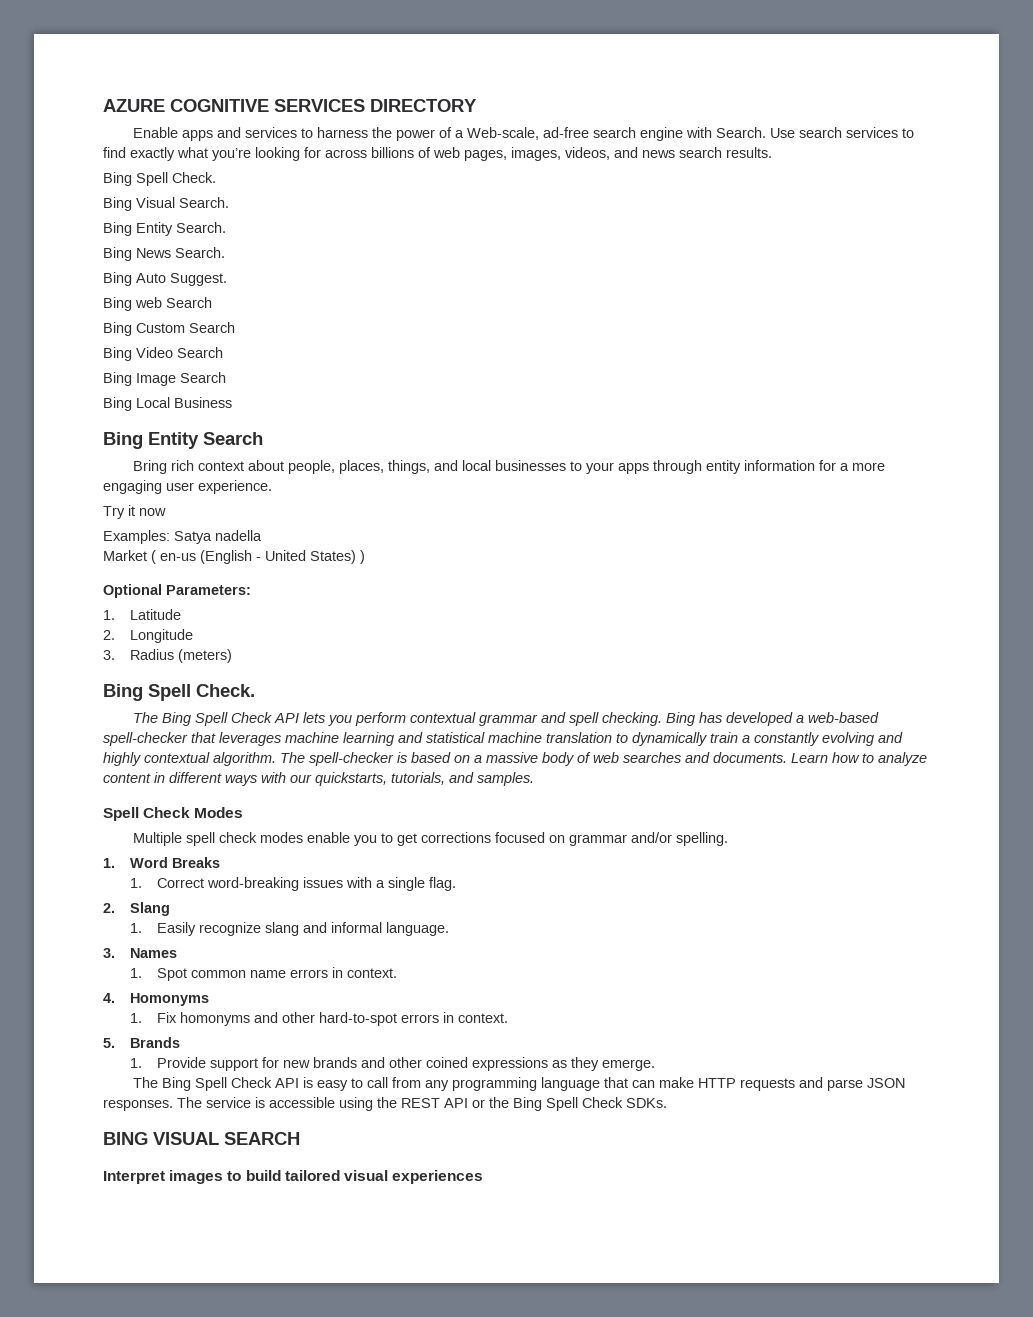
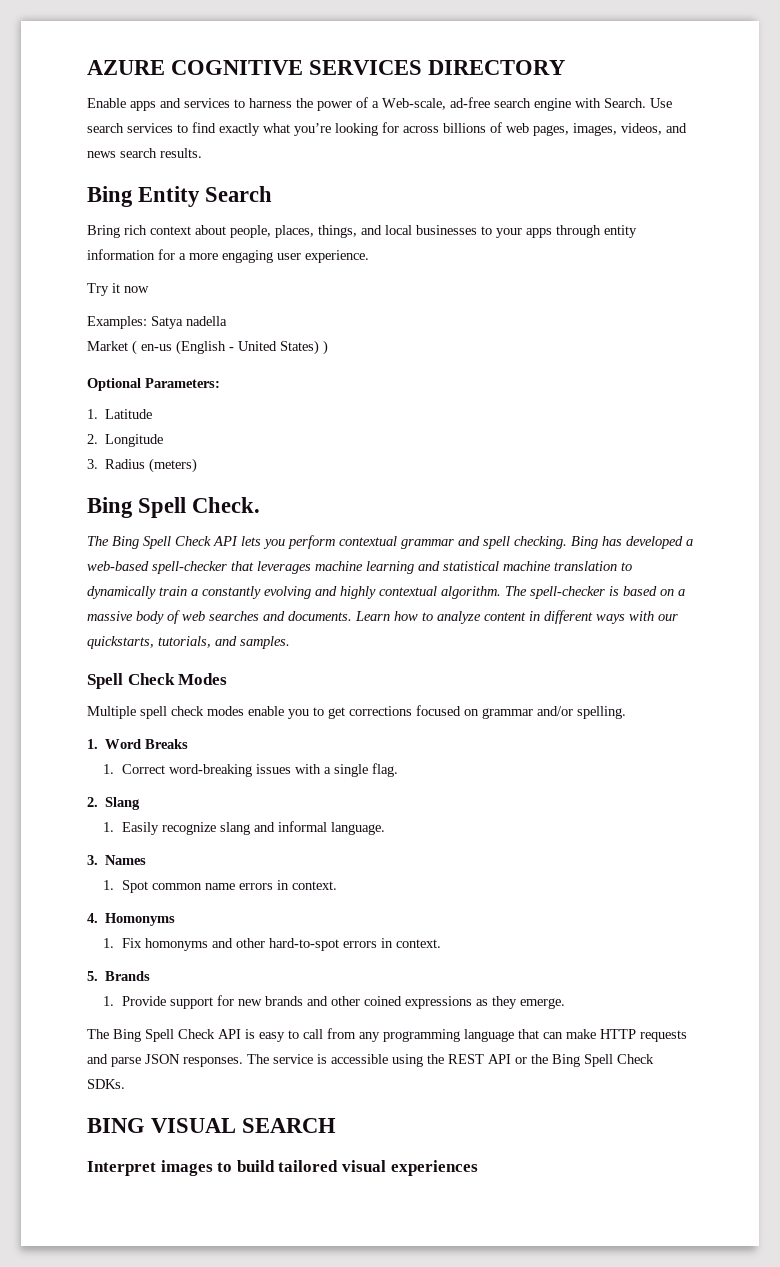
  Use search services to find exactly what you’re looking for across billions of web pages, images, videos, and news search results.
- Bing Spell Check.
- Bing Visual Search.
- Bing Entity Search.
- Bing News Search.
- Bing Auto Suggest.
- Bing web Search
- Bing Custom Search
- Bing Video Search
- Bing Image Search
- Bing Local Business

